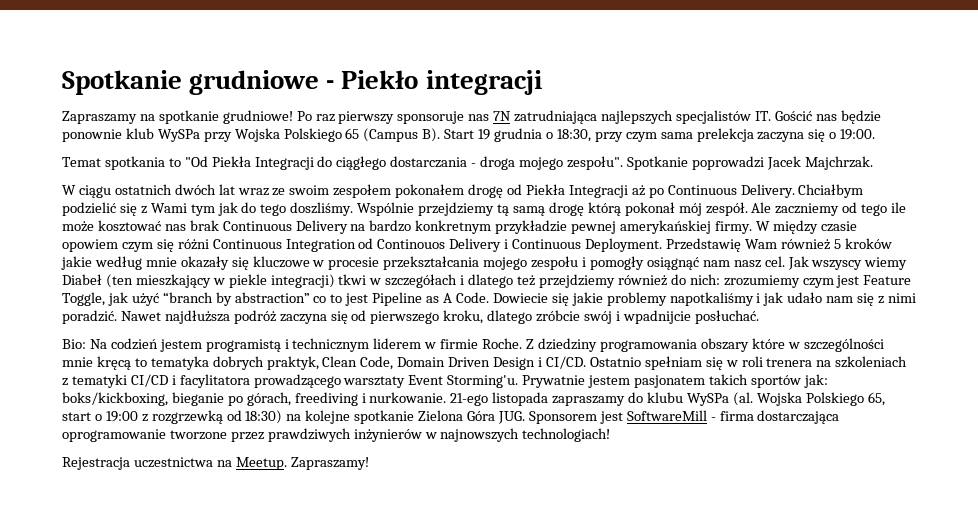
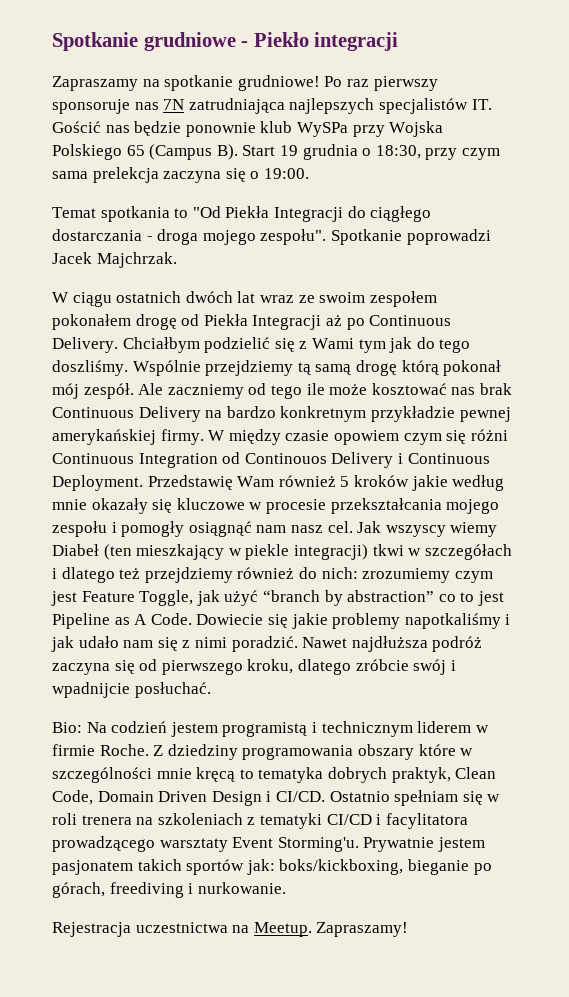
- 21-ego listopada zapraszamy do klubu WySPa (al. Wojska Polskiego 65, start o 19:00 z rozgrzewką od 18:30) na kolejne spotkanie Zielona Góra JUG. Sponsorem jest SoftwareMill - firma dostarczająca oprogramowanie tworzone przez prawdziwych inżynierów w najnowszych technologiach!

